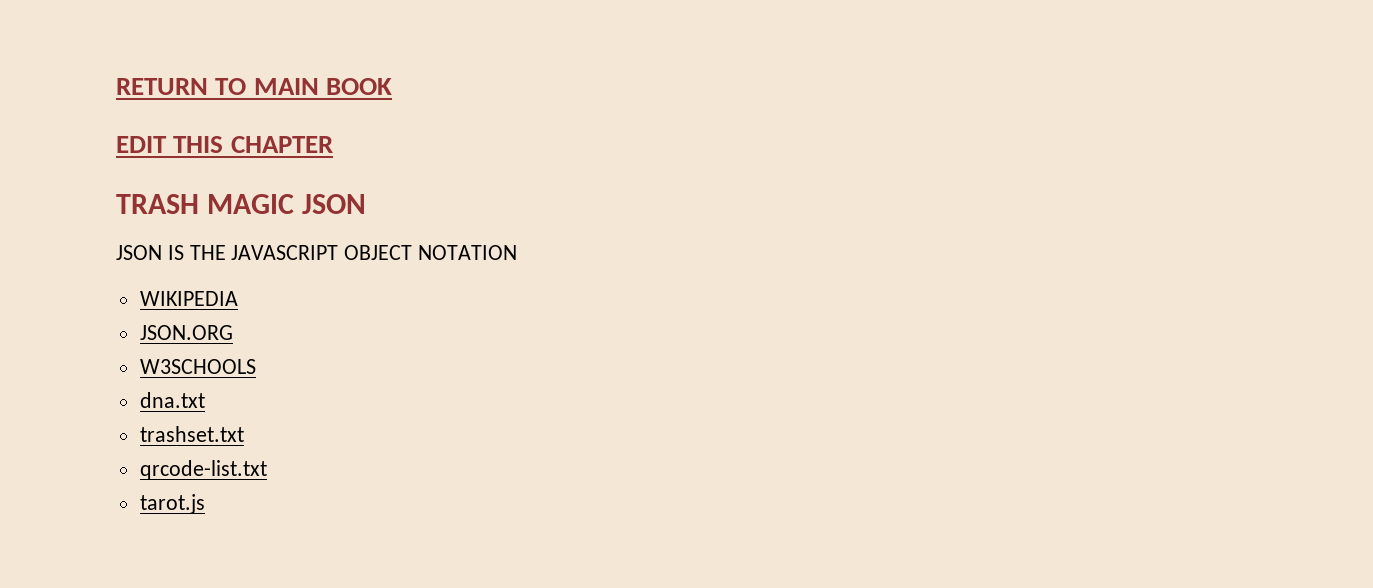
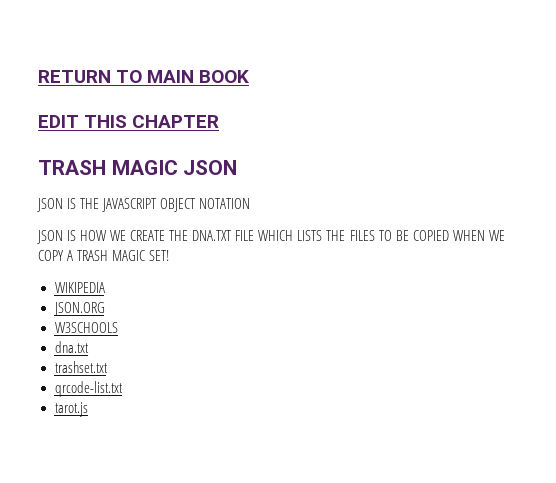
+ JSON IS HOW WE CREATE THE DNA.TXT FILE WHICH LISTS THE FILES TO BE COPIED WHEN WE COPY A TRASH MAGIC SET!

